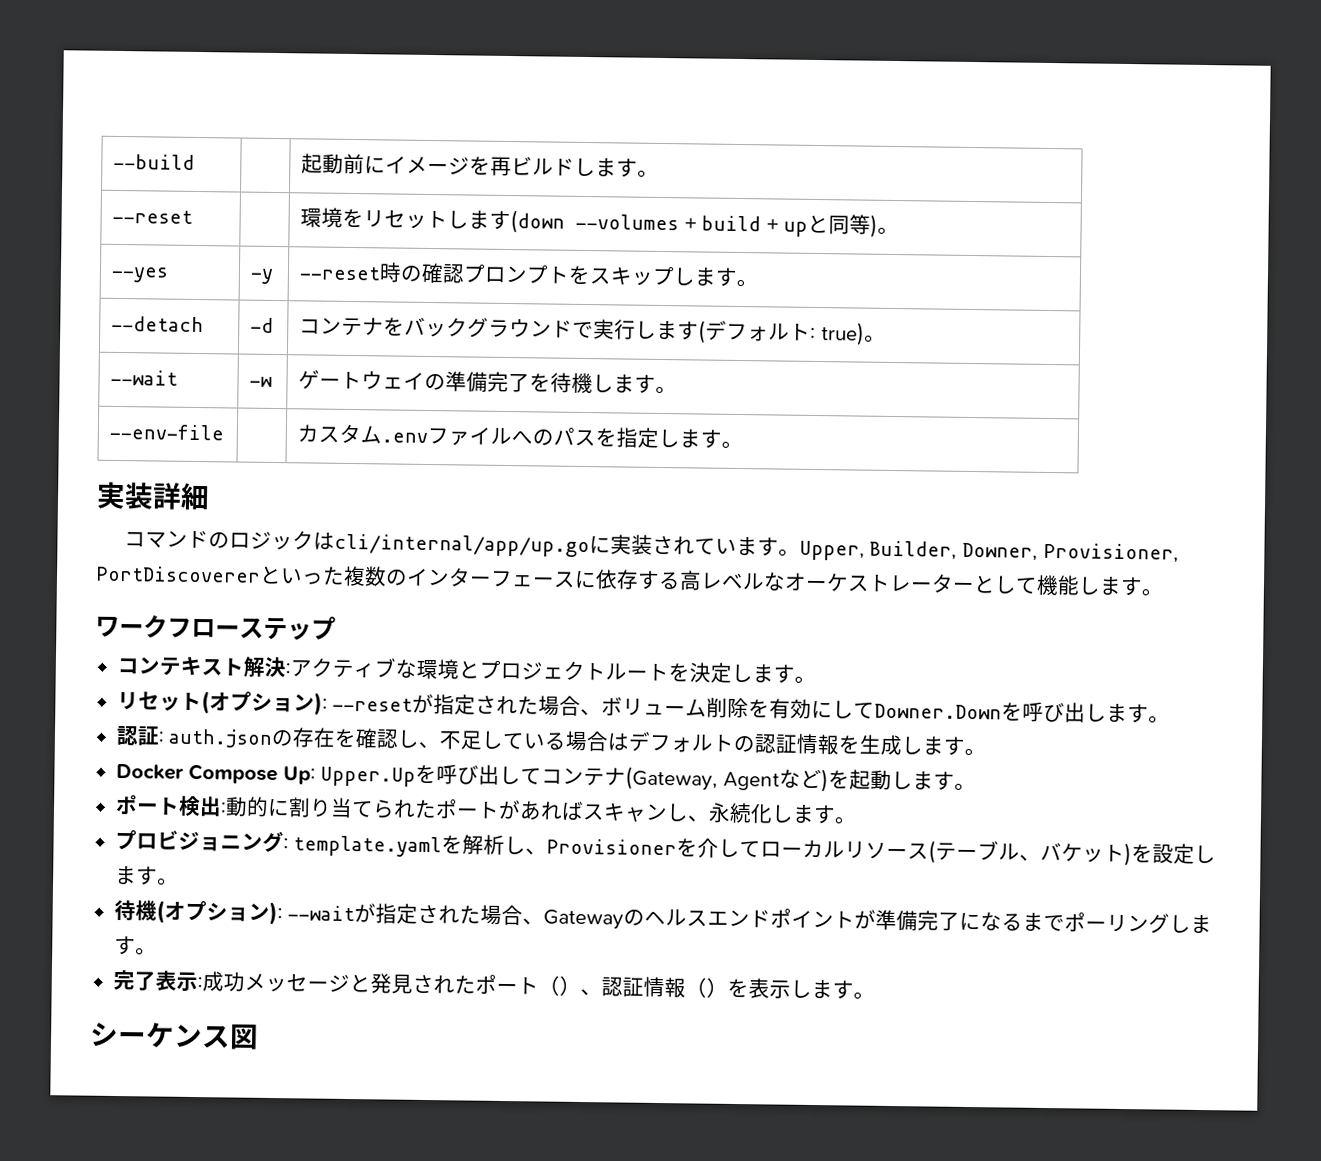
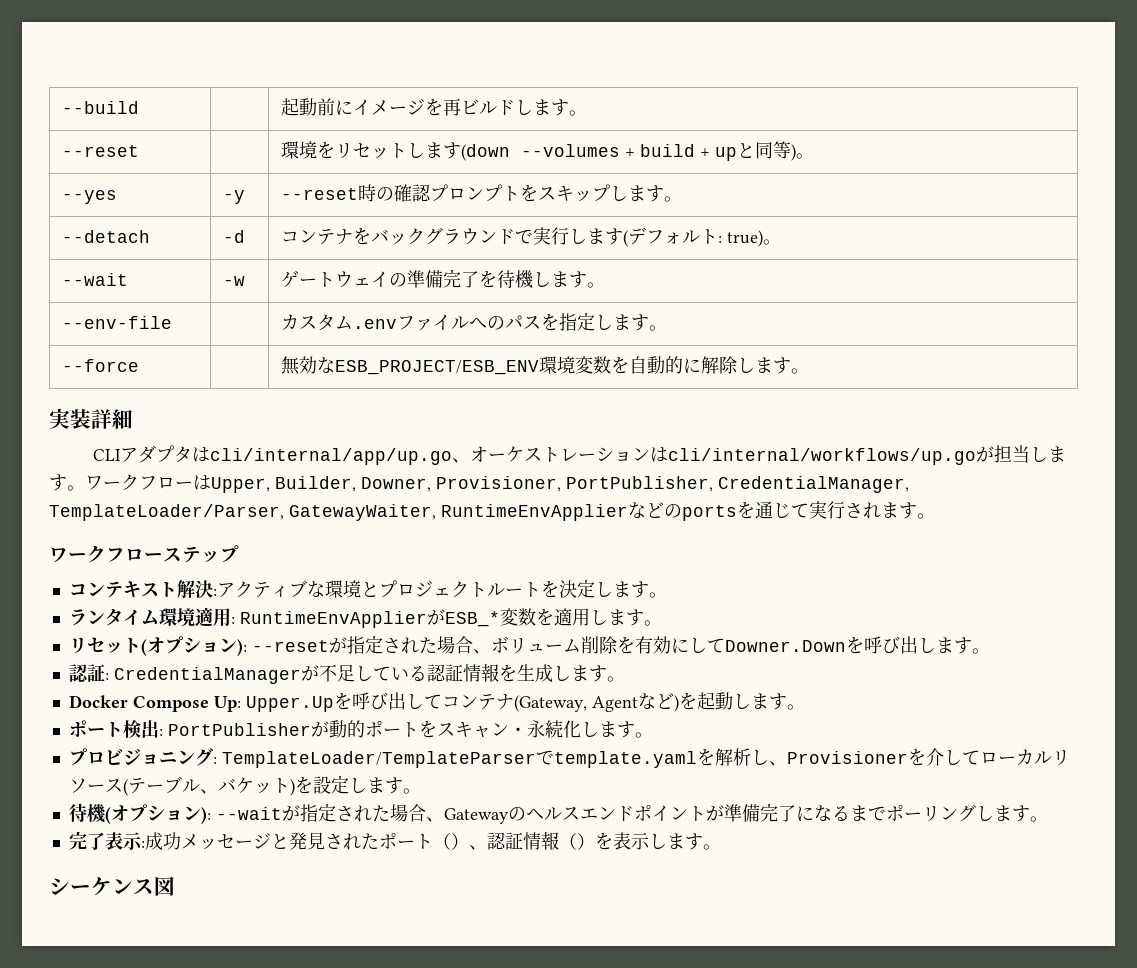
+ --force | | 無効なESB_PROJECT/ESB_ENV環境変数を自動的に解除します。
  実装詳細
- コマンドのロジックはcli/internal/app/up.goに実装されています。Upper, Builder, Downer, Provisioner, PortDiscovererといった複数のインターフェースに依存する高レベルなオーケストレーターとして機能します。
+ CLIアダプタはcli/internal/app/up.go、オーケストレーションはcli/internal/workflows/up.goが担当します。ワークフローはUpper, Builder, Downer, Provisioner, PortPublisher, CredentialManager, TemplateLoader/Parser, GatewayWaiter, RuntimeEnvApplierなどのportsを通じて実行されます。
+ ランタイム環境適用: RuntimeEnvApplierがESB_*変数を適用します。
- 認証: auth.jsonの存在を確認し、不足している場合はデフォルトの認証情報を生成します。
+ 認証: CredentialManagerが不足している認証情報を生成します。
- ポート検出:動的に割り当てられたポートがあればスキャンし、永続化します。
+ ポート検出: PortPublisherが動的ポートをスキャン・永続化します。
- プロビジョニング: template.yamlを解析し、Provisionerを介してローカルリソース(テーブル、バケット)を設定します。
+ プロビジョニング: TemplateLoader/TemplateParserでtemplate.yamlを解析し、Provisionerを介してローカルリソース(テーブル、バケット)を設定します。

